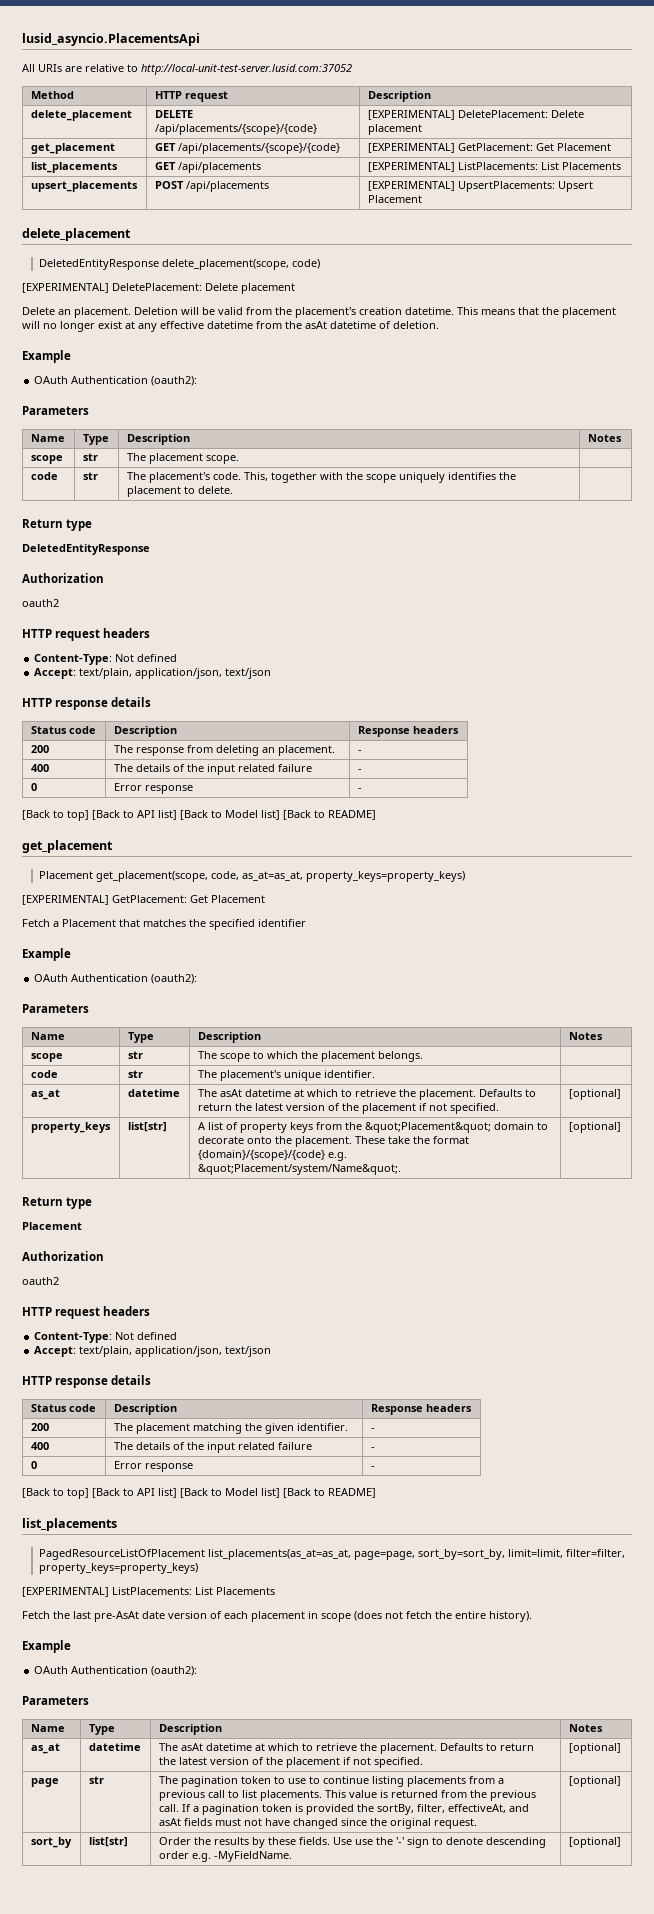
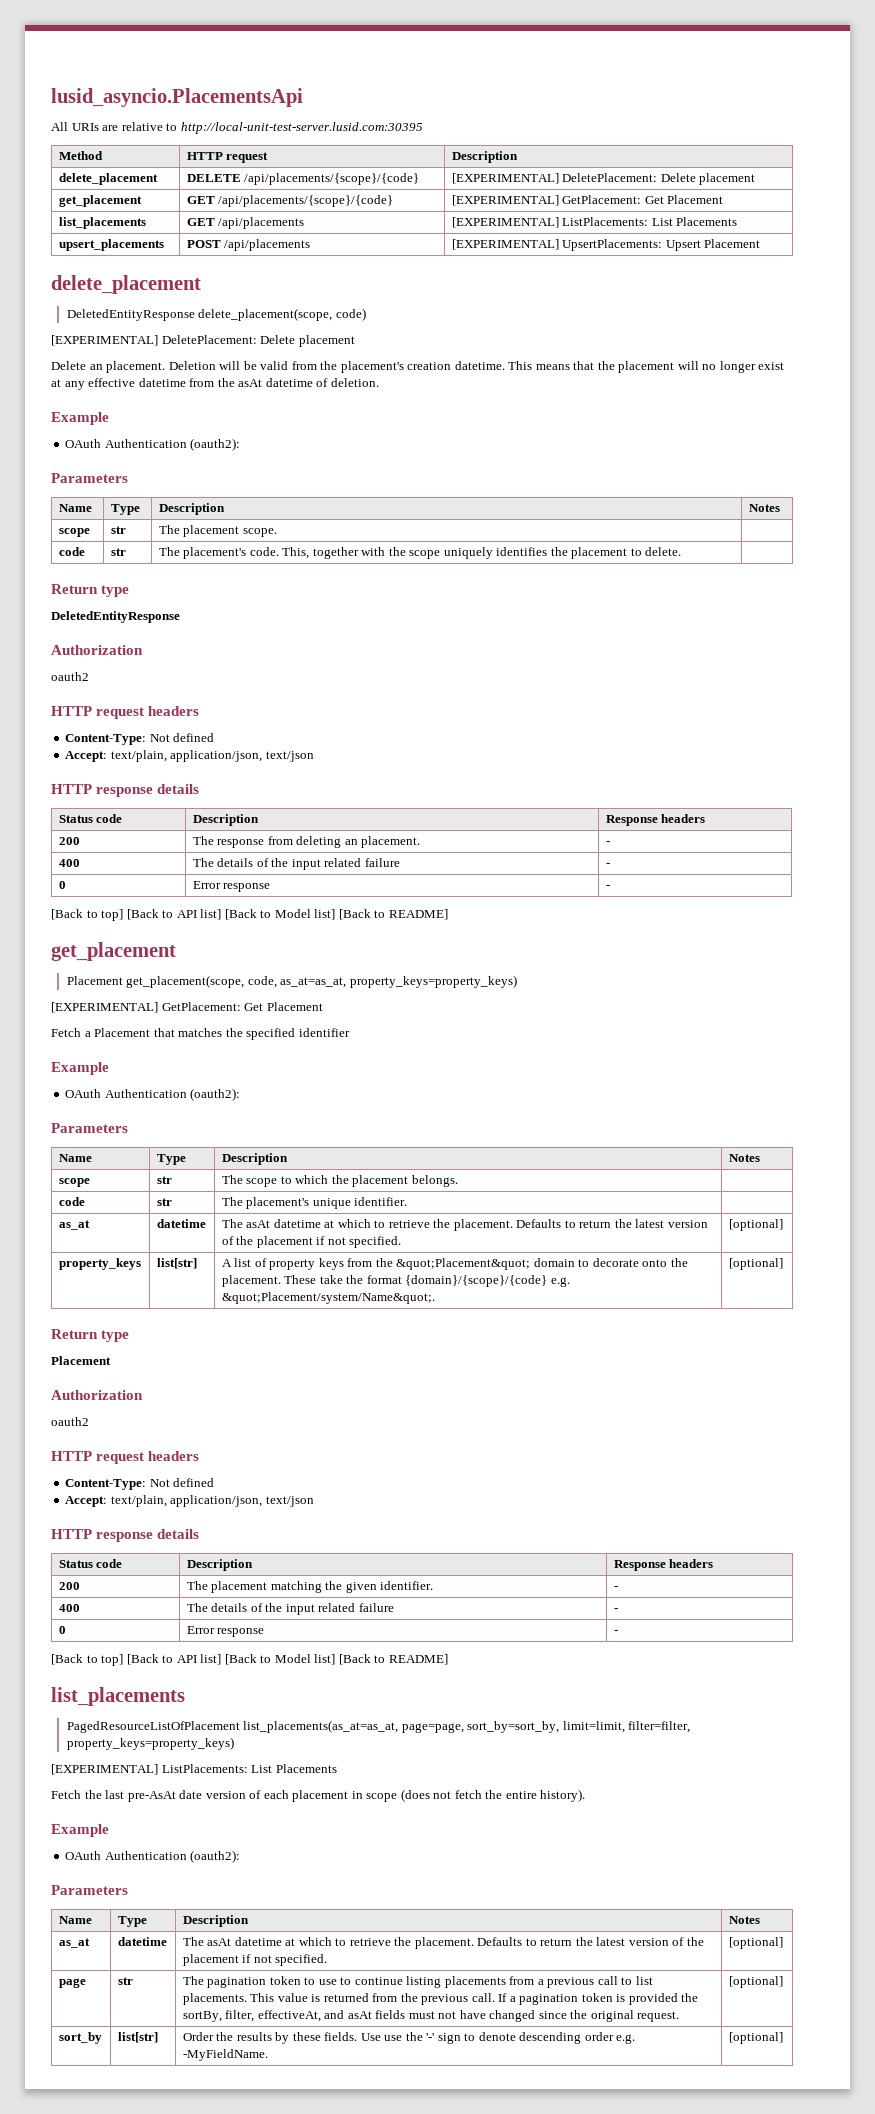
- All URIs are relative to http://local-unit-test-server.lusid.com:37052
+ All URIs are relative to http://local-unit-test-server.lusid.com:30395

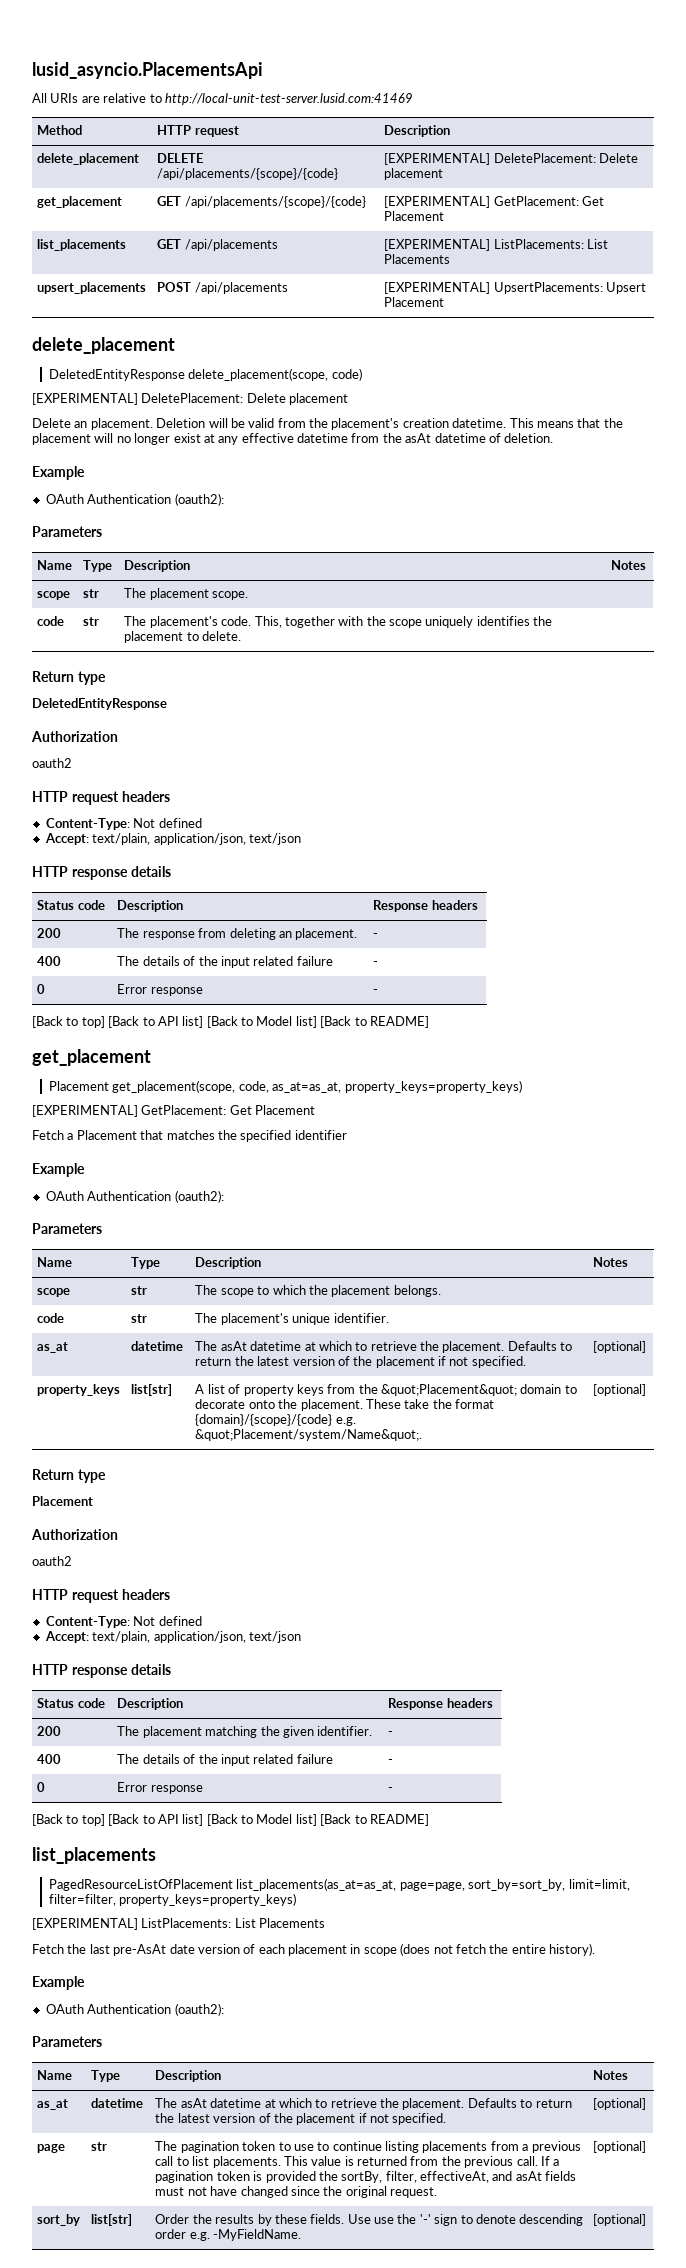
- All URIs are relative to http://local-unit-test-server.lusid.com:30395
+ All URIs are relative to http://local-unit-test-server.lusid.com:41469

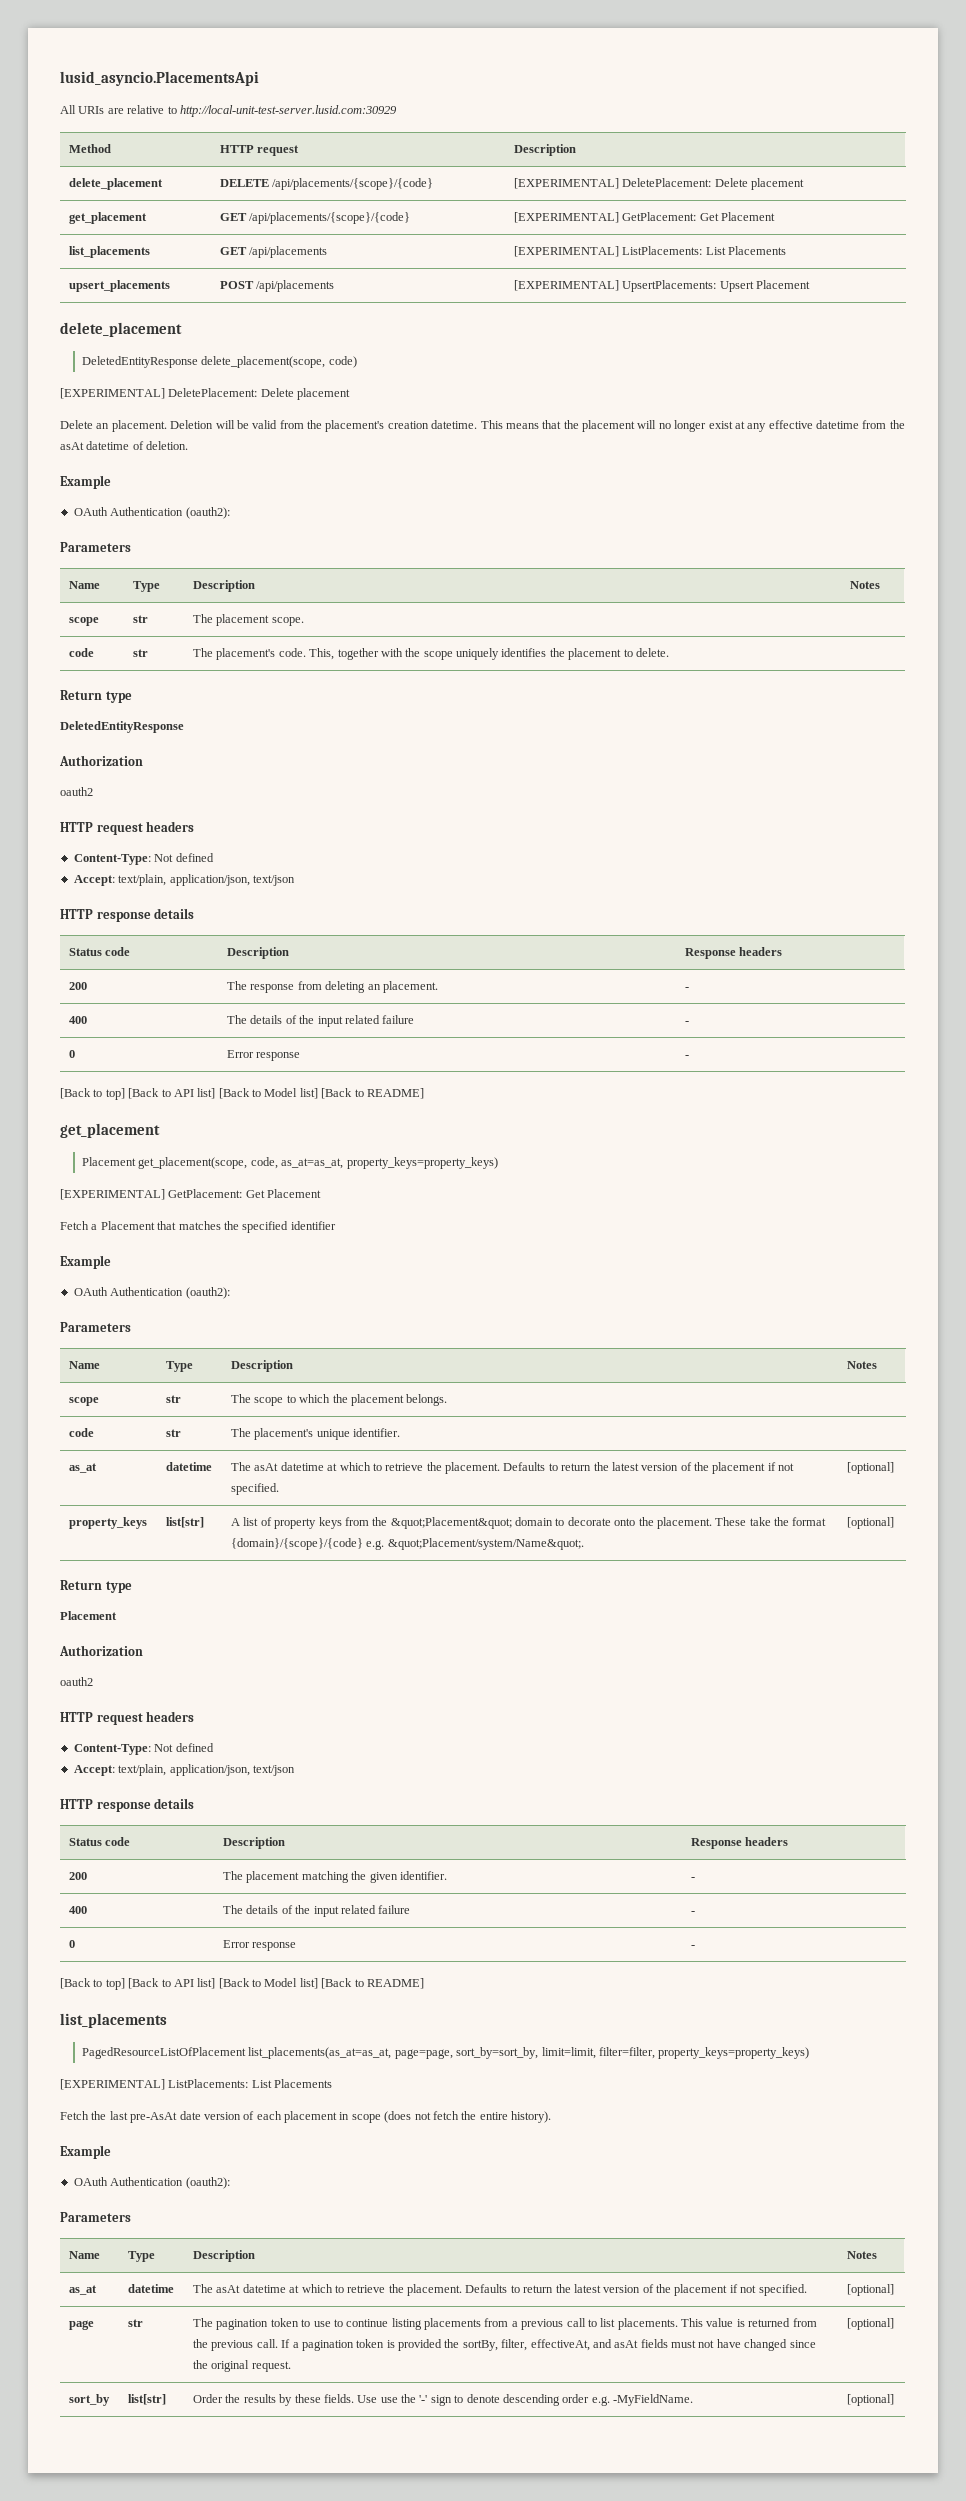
- All URIs are relative to http://local-unit-test-server.lusid.com:41469
+ All URIs are relative to http://local-unit-test-server.lusid.com:30929

